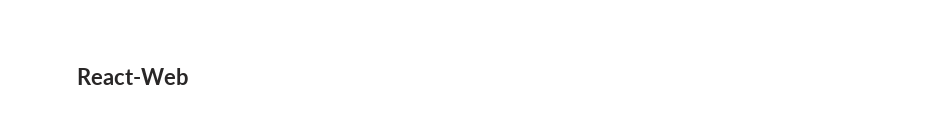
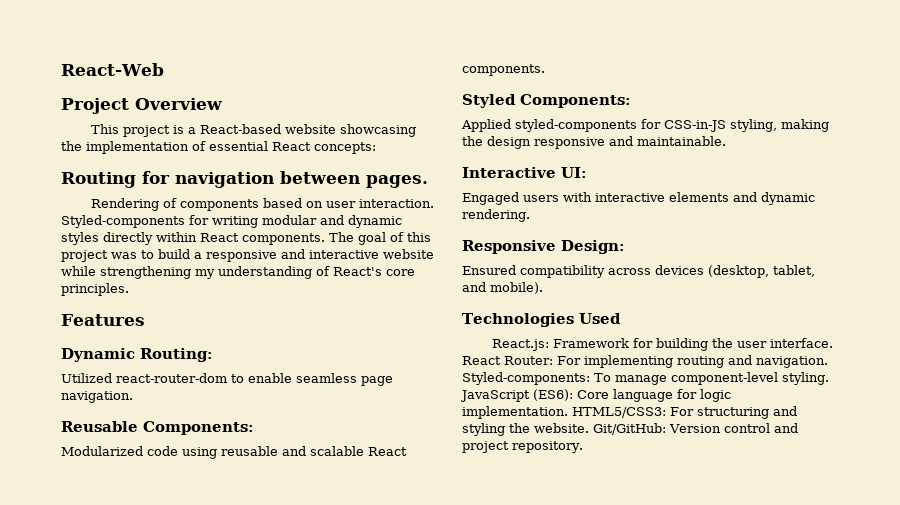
+ Project Overview
+ This project is a React-based website showcasing the implementation of essential React concepts:
+ Routing for navigation between pages.
+ Rendering of components based on user interaction. Styled-components for writing modular and dynamic styles directly within React components. The goal of this project was to build a responsive and interactive website while strengthening my understanding of React's core principles.
+ Features
+ Dynamic Routing:
+ Utilized react-router-dom to enable seamless page navigation.
+ Reusable Components:
+ Modularized code using reusable and scalable React components.
+ Styled Components:
+ Applied styled-components for CSS-in-JS styling, making the design responsive and maintainable.
+ Interactive UI:
+ Engaged users with interactive elements and dynamic rendering.
+ Responsive Design:
+ Ensured compatibility across devices (desktop, tablet, and mobile).
+ Technologies Used
+ React.js: Framework for building the user interface. React Router: For implementing routing and navigation. Styled-components: To manage component-level styling. JavaScript (ES6): Core language for logic implementation. HTML5/CSS3: For structuring and styling the website. Git/GitHub: Version control and project repository.

